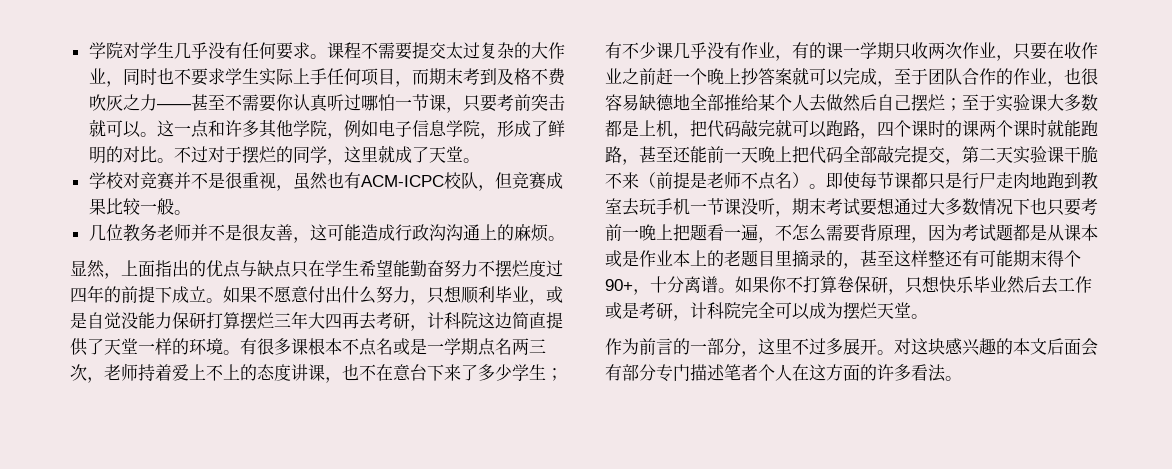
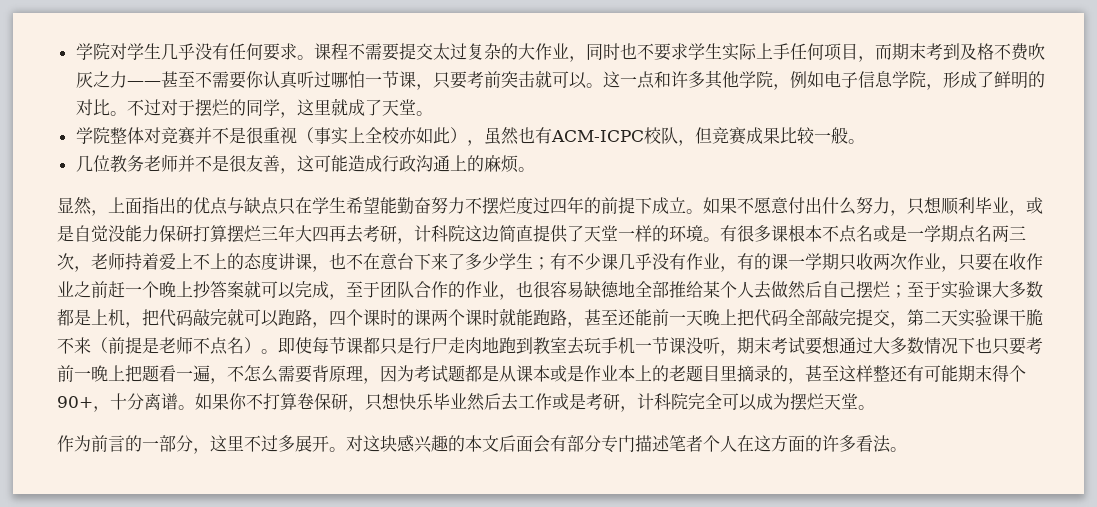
- 学校对竞赛并不是很重视，虽然也有ACM-ICPC校队，但竞赛成果比较一般。
+ 学院整体对竞赛并不是很重视（事实上全校亦如此），虽然也有ACM-ICPC校队，但竞赛成果比较一般。
- 几位教务老师并不是很友善，这可能造成行政沟沟通上的麻烦。
+ 几位教务老师并不是很友善，这可能造成行政沟通上的麻烦。

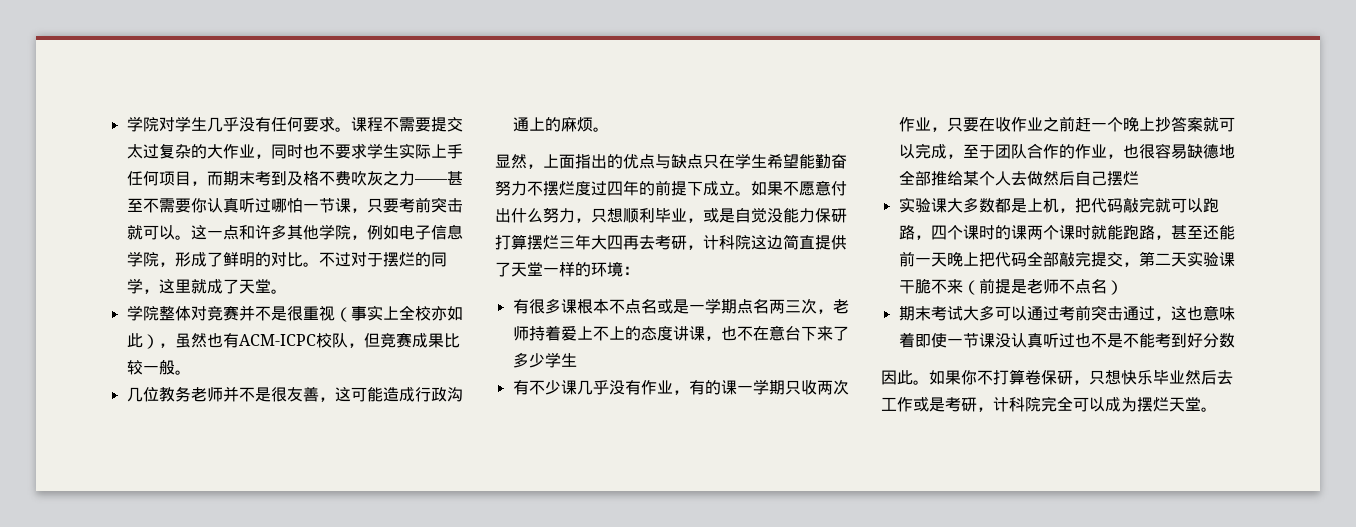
- 如果不愿意付出什么努力，只想顺利毕业，或是自觉没能力保研打算摆烂三年大四再去考研，计科院这边简直提供了天堂一样的环境。有很多课根本不点名或是一学期点名两三次，老师持着爱上不上的态度讲课，也不在意台下来了多少学生；有不少课几乎没有作业，有的课一学期只收两次作业，只要在收作业之前赶一个晚上抄答案就可以完成，至于团队合作的作业，也很容易缺德地全部推给某个人去做然后自己摆烂；至于实验课大多数都是上机，把代码敲完就可以跑路，四个课时的课两个课时就能跑路，甚至还能前一天晚上把代码全部敲完提交，第二天实验课干脆不来（前提是老师不点名）。即使每节课都只是行尸走肉地跑到教室去玩手机一节课没听，期末考试要想通过大多数情况下也只要考前一晚上把题看一遍，不怎么需要背原理，因为考试题都是从课本或是作业本上的老题目里摘录的，甚至这样整还有可能期末得个90+，十分离谱。
+ 如果不愿意付出什么努力，只想顺利毕业，或是自觉没能力保研打算摆烂三年大四再去考研，计科院这边简直提供了天堂一样的环境：
+ 有很多课根本不点名或是一学期点名两三次，老师持着爱上不上的态度讲课，也不在意台下来了多少学生
+ 有不少课几乎没有作业，有的课一学期只收两次作业，只要在收作业之前赶一个晚上抄答案就可以完成，至于团队合作的作业，也很容易缺德地全部推给某个人去做然后自己摆烂
+ 实验课大多数都是上机，把代码敲完就可以跑路，四个课时的课两个课时就能跑路，甚至还能前一天晚上把代码全部敲完提交，第二天实验课干脆不来（前提是老师不点名）
+ 期末考试大多可以通过考前突击通过，这也意味着即使一节课没认真听过也不是不能考到好分数
+ 因此。
- 作为前言的一部分，这里不过多展开。对这块感兴趣的本文后面会有部分专门描述笔者个人在这方面的许多看法。

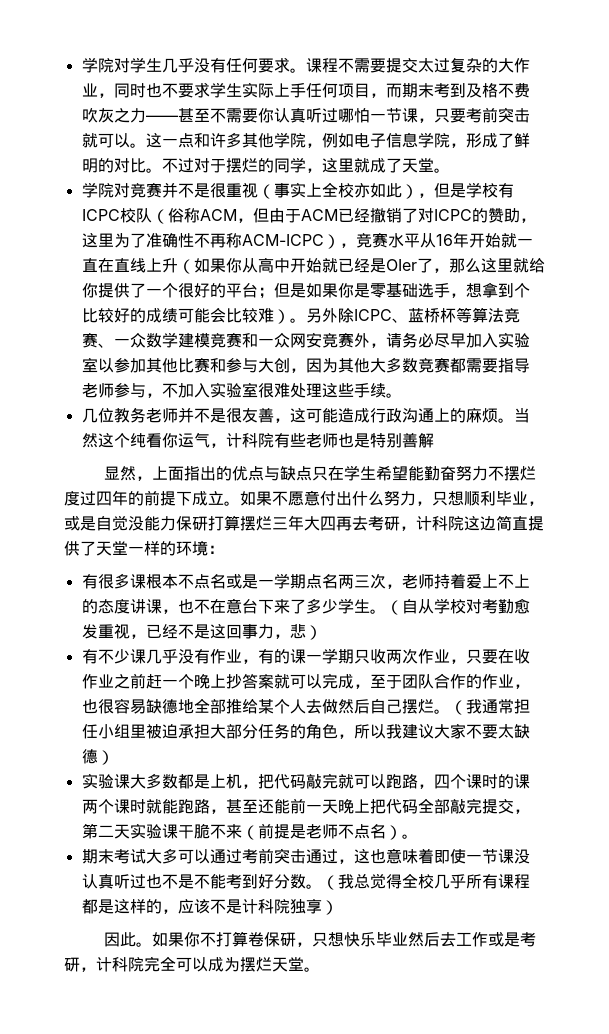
- 学院整体对竞赛并不是很重视（事实上全校亦如此），虽然也有ACM-ICPC校队，但竞赛成果比较一般。
+ 学院对竞赛并不是很重视（事实上全校亦如此），但是学校有ICPC校队（俗称ACM，但由于ACM已经撤销了对ICPC的赞助，这里为了准确性不再称ACM-ICPC），竞赛水平从16年开始就一直在直线上升（如果你从高中开始就已经是OIer了，那么这里就给你提供了一个很好的平台；但是如果你是零基础选手，想拿到个比较好的成绩可能会比较难）。另外除ICPC、蓝桥杯等算法竞赛、一众数学建模竞赛和一众网安竞赛外，请务必尽早加入实验室以参加其他比赛和参与大创，因为其他大多数竞赛都需要指导老师参与，不加入实验室很难处理这些手续。
+ 当然这个纯看你运气，计科院有些老师也是特别善解
- 有很多课根本不点名或是一学期点名两三次，老师持着爱上不上的态度讲课，也不在意台下来了多少学生
+ 有很多课根本不点名或是一学期点名两三次，老师持着爱上不上的态度讲课，也不在意台下来了多少学生。（自从学校对考勤愈发重视，已经不是这回事力，悲）
- 有不少课几乎没有作业，有的课一学期只收两次作业，只要在收作业之前赶一个晚上抄答案就可以完成，至于团队合作的作业，也很容易缺德地全部推给某个人去做然后自己摆烂
+ 有不少课几乎没有作业，有的课一学期只收两次作业，只要在收作业之前赶一个晚上抄答案就可以完成，至于团队合作的作业，也很容易缺德地全部推给某个人去做然后自己摆烂。（我通常担任小组里被迫承担大部分任务的角色，所以我建议大家不要太缺德）
- 实验课大多数都是上机，把代码敲完就可以跑路，四个课时的课两个课时就能跑路，甚至还能前一天晚上把代码全部敲完提交，第二天实验课干脆不来（前提是老师不点名）
+ 实验课大多数都是上机，把代码敲完就可以跑路，四个课时的课两个课时就能跑路，甚至还能前一天晚上把代码全部敲完提交，第二天实验课干脆不来（前提是老师不点名）。
- 期末考试大多可以通过考前突击通过，这也意味着即使一节课没认真听过也不是不能考到好分数
+ 期末考试大多可以通过考前突击通过，这也意味着即使一节课没认真听过也不是不能考到好分数。（我总觉得全校几乎所有课程都是这样的，应该不是计科院独享）

